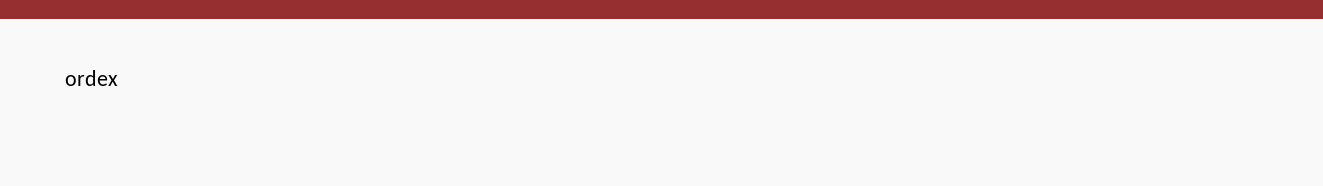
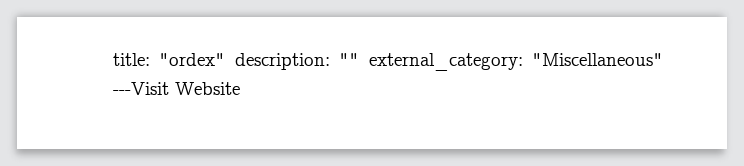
- ordex
+ title: "ordex" description: "" external_category: "Miscellaneous" ---Visit Website

